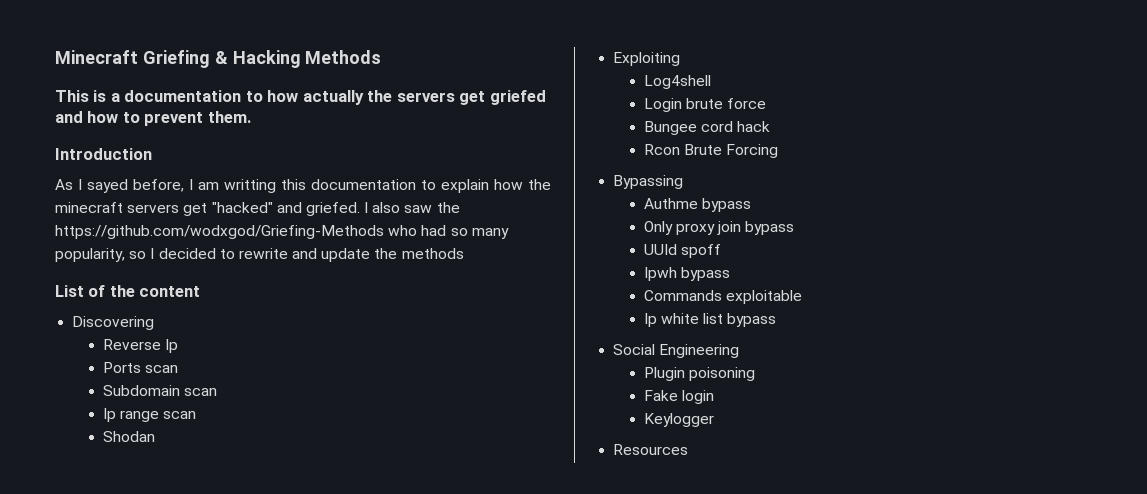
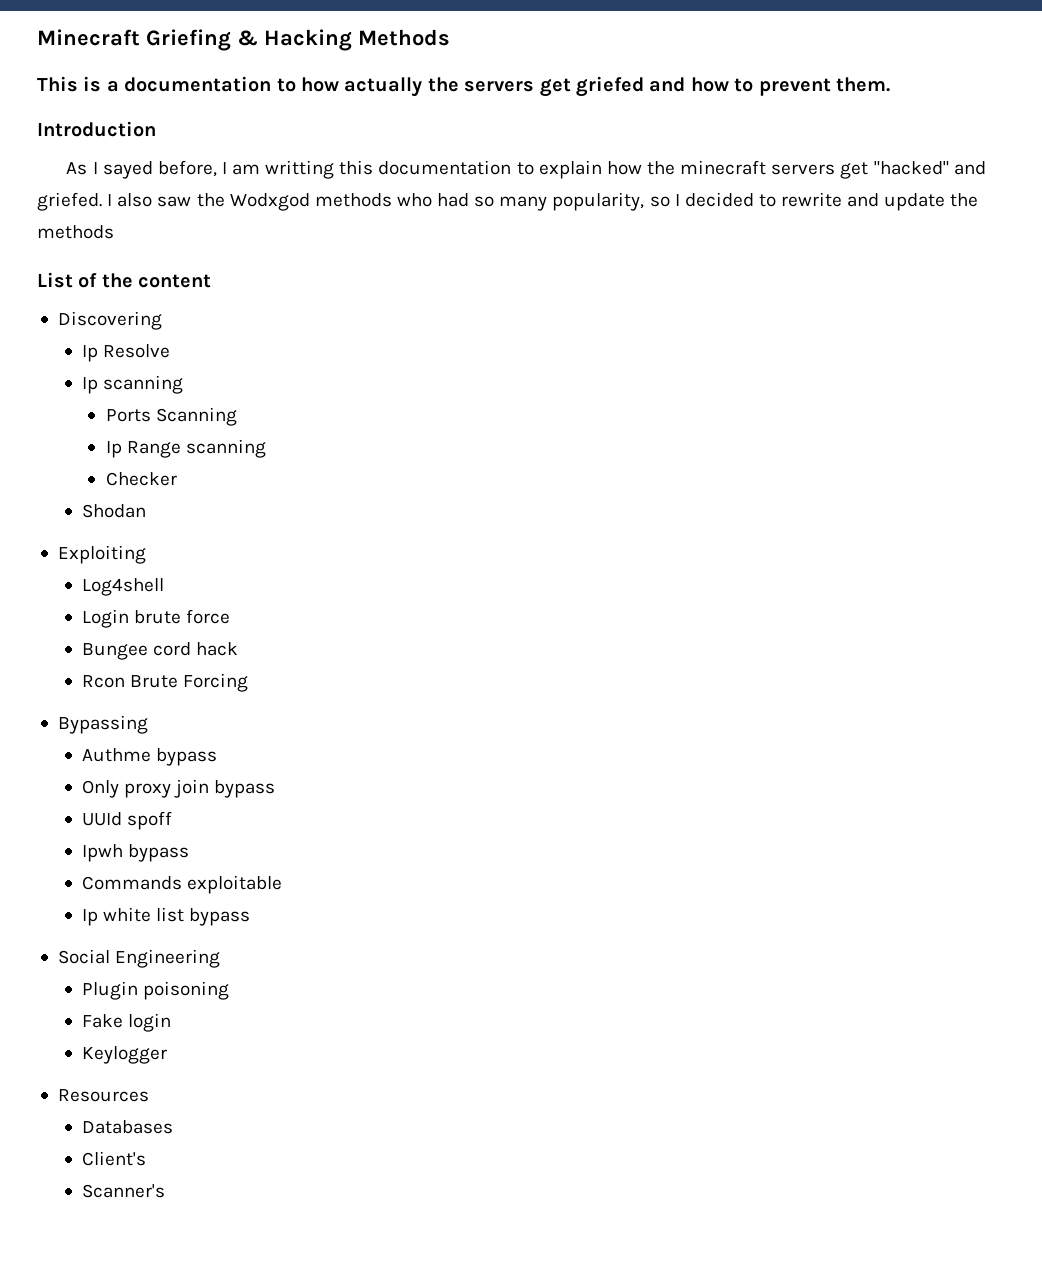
- I also saw the https://github.com/wodxgod/Griefing-Methods who had so many popularity, so I decided to rewrite and update the methods
+ I also saw the Wodxgod methods who had so many popularity, so I decided to rewrite and update the methods
- Reverse Ip
- Ports scan
- Subdomain scan
- Ip range scan
+ Ip Resolve
+ Ip scanning
+ Ports Scanning
+ Ip Range scanning
+ Checker
+ Databases
+ Client's
+ Scanner's

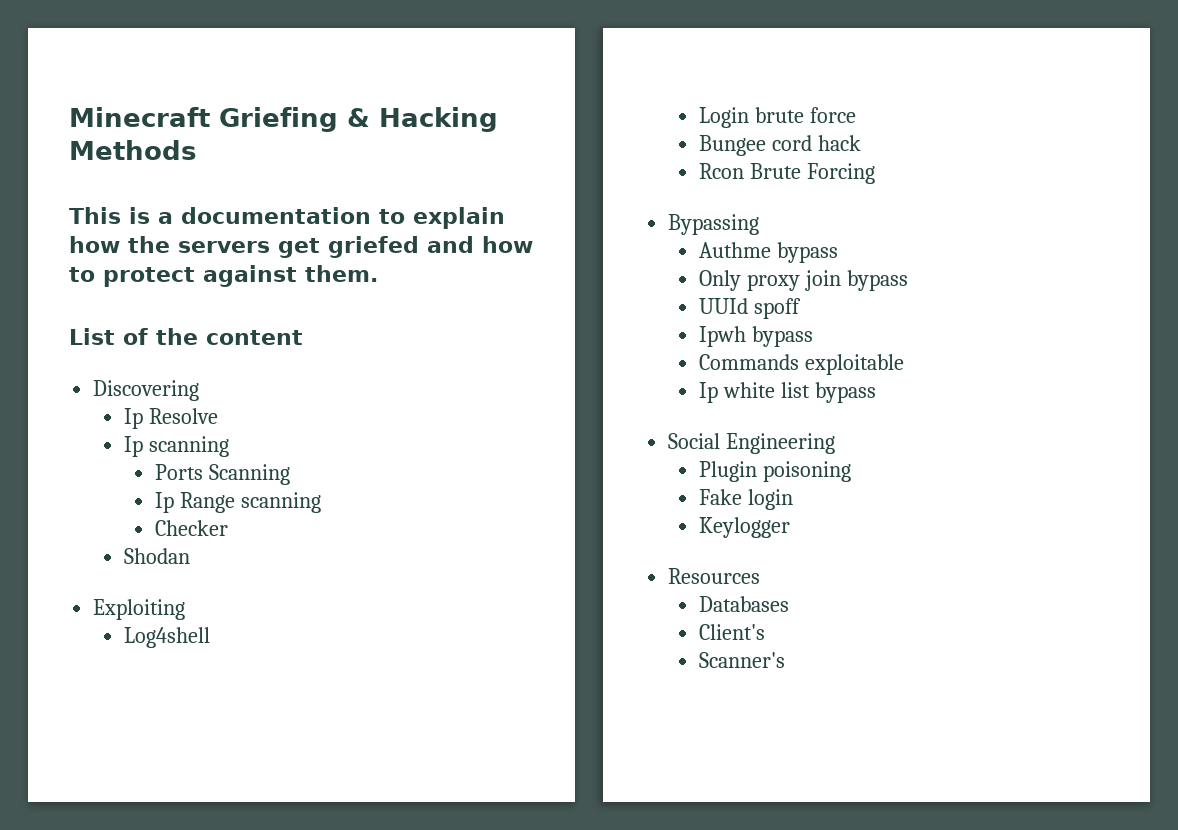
- This is a documentation to how actually the servers get griefed and how to prevent them.
+ This is a documentation to explain how the servers get griefed and how to protect against them.
- Introduction
- As I sayed before, I am writting this documentation to explain how the minecraft servers get "hacked" and griefed. I also saw the Wodxgod methods who had so many popularity, so I decided to rewrite and update the methods

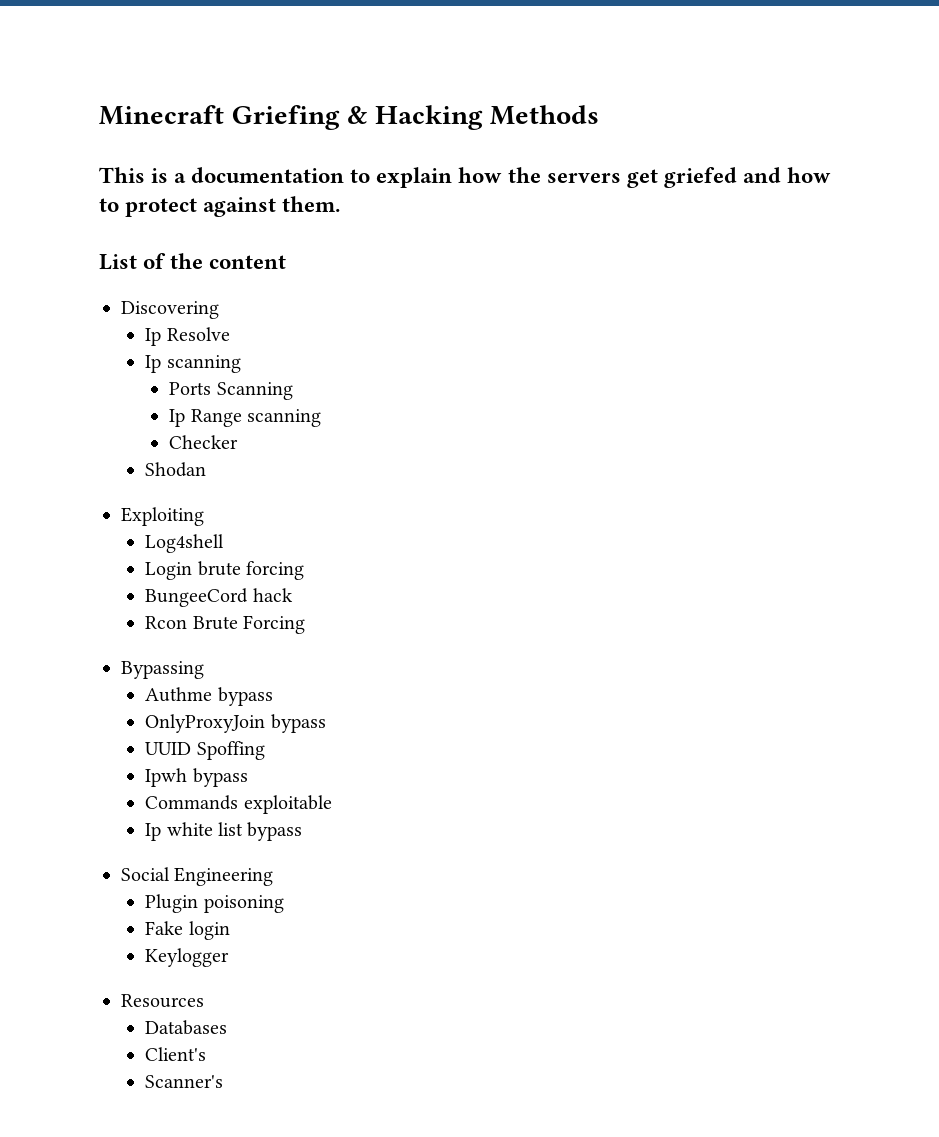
- Login brute force
- Bungee cord hack
+ Login brute forcing
+ BungeeCord hack
- Only proxy join bypass
- UUId spoff
+ OnlyProxyJoin bypass
+ UUID Spoffing

